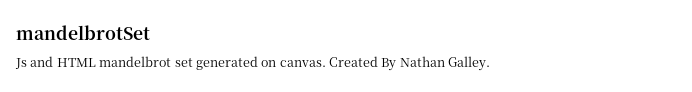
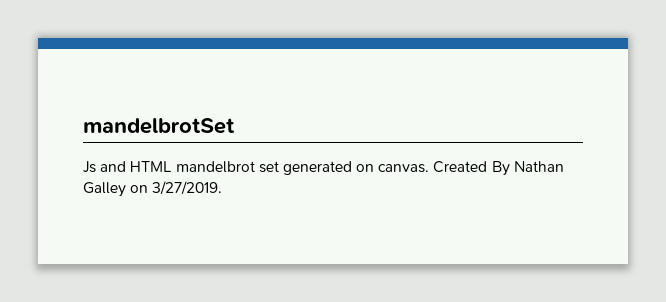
- Created By Nathan Galley.
+ Created By Nathan Galley on 3/27/2019.

